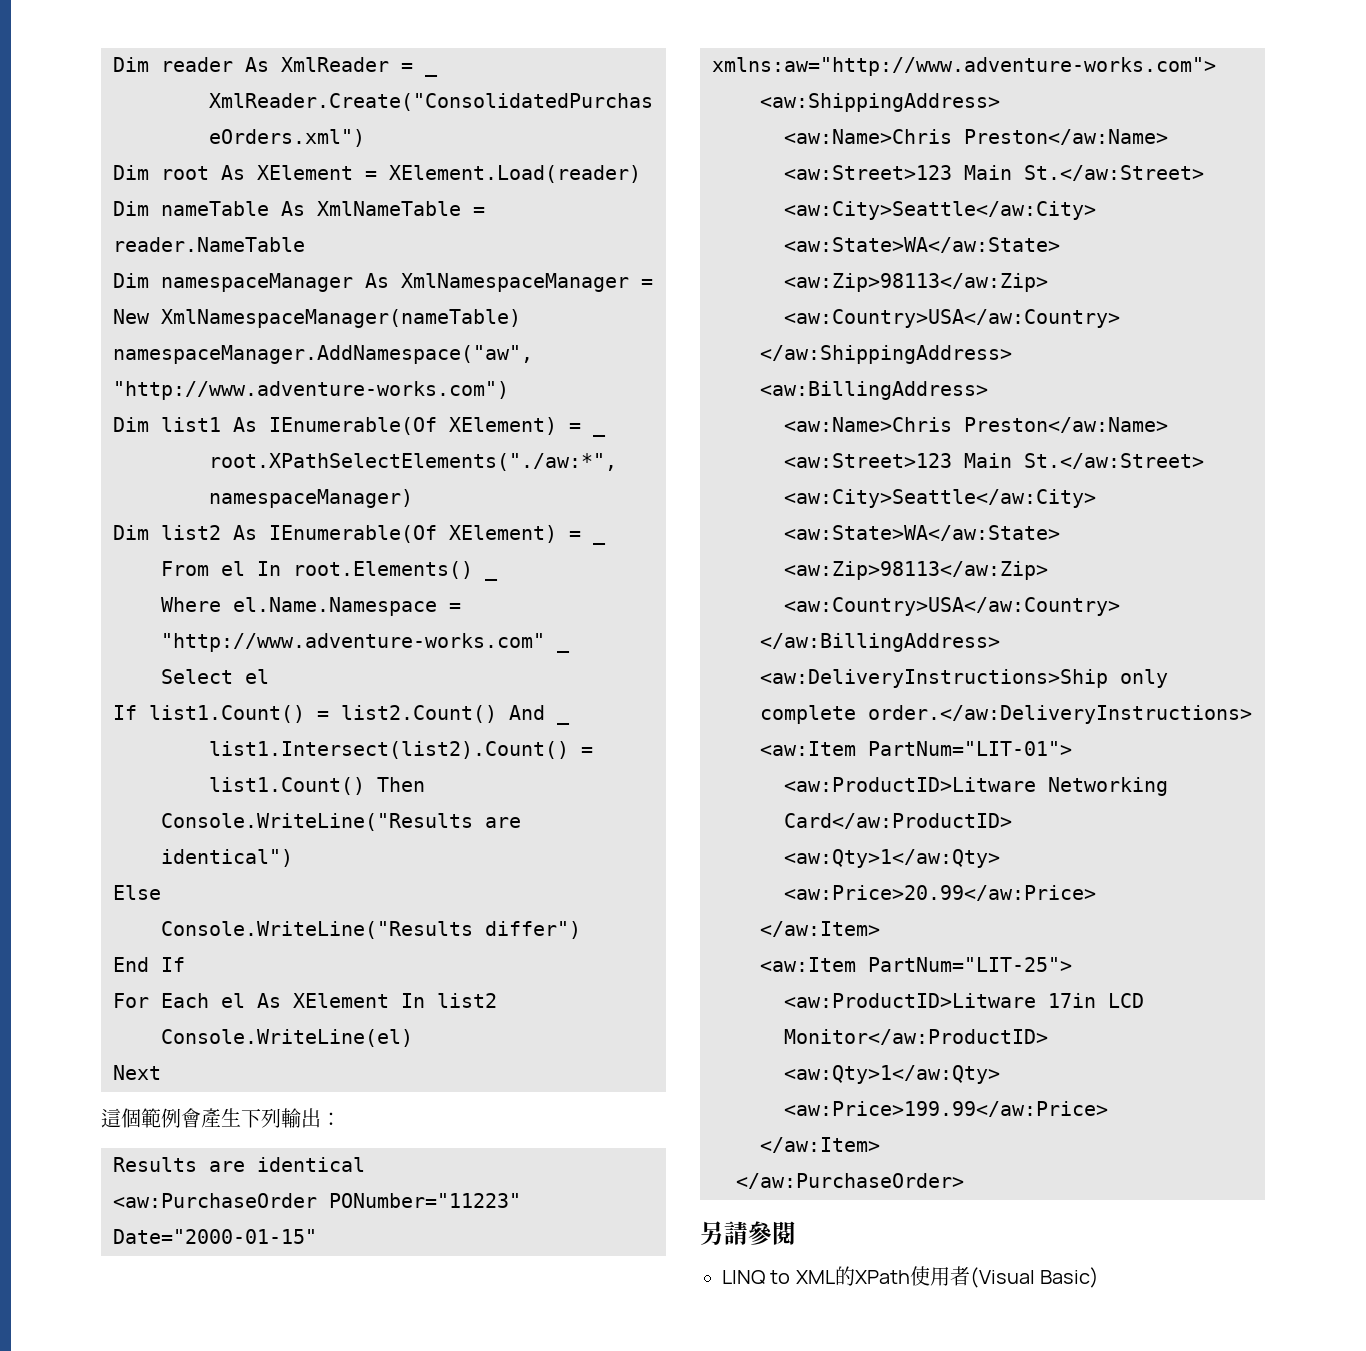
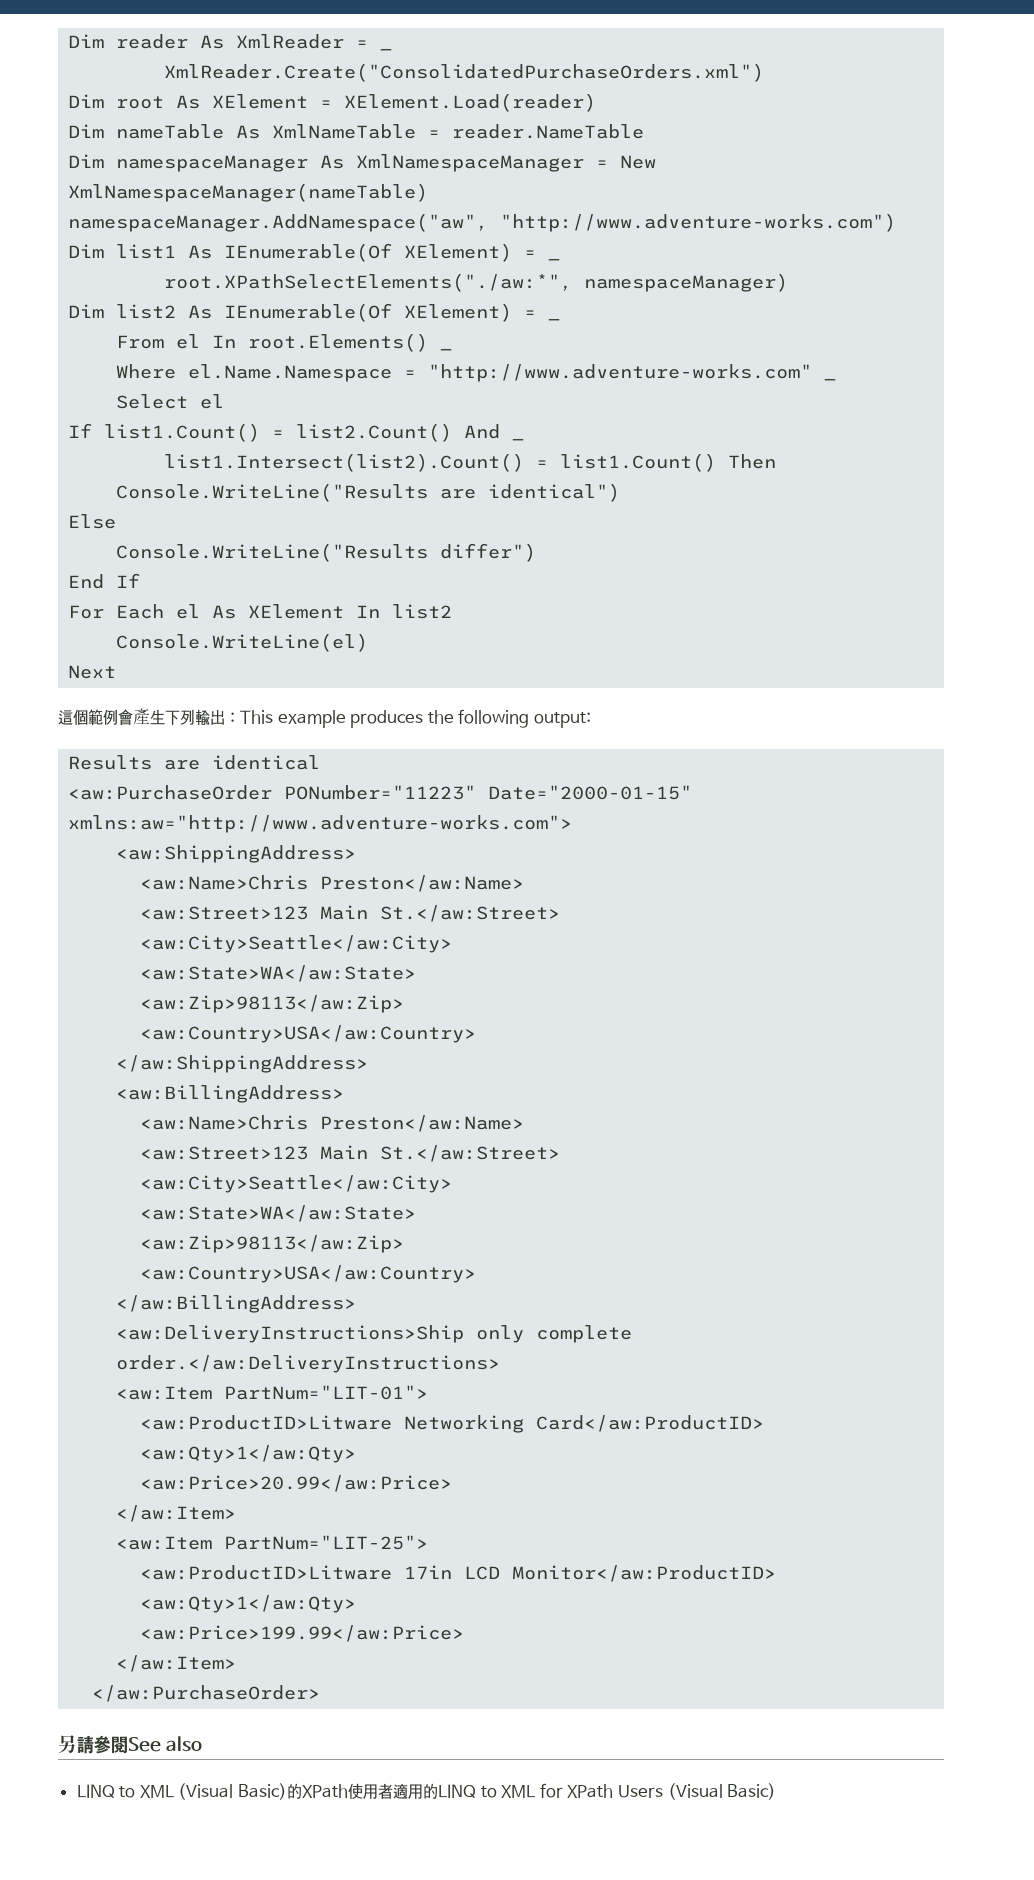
- 這個範例會產生下列輸出：
+ 這個範例會產生下列輸出：This example produces the following output:
- 另請參閱
- LINQ to XML的XPath使用者(Visual Basic)
+ 另請參閱See also
+ LINQ to XML (Visual Basic)的XPath使用者適用的LINQ to XML for XPath Users (Visual Basic)

